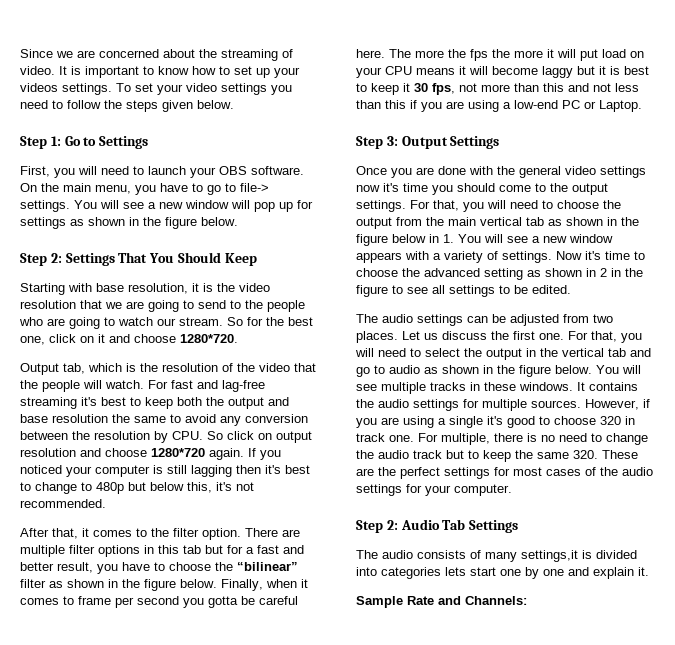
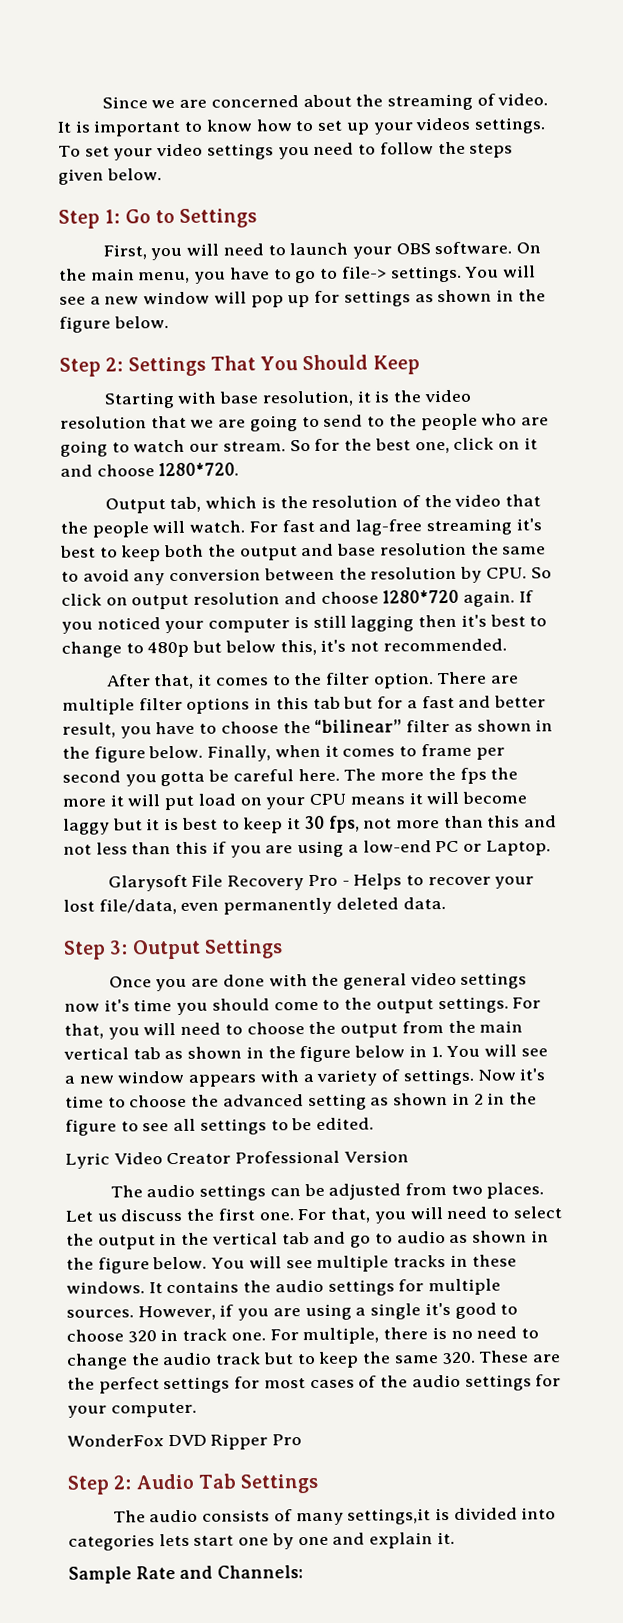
+ Glarysoft File Recovery Pro - Helps to recover your lost file/data, even permanently deleted data.
+ Lyric Video Creator Professional Version
+ WonderFox DVD Ripper Pro

